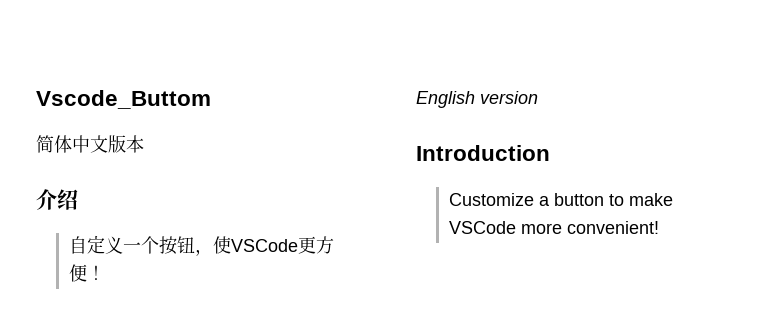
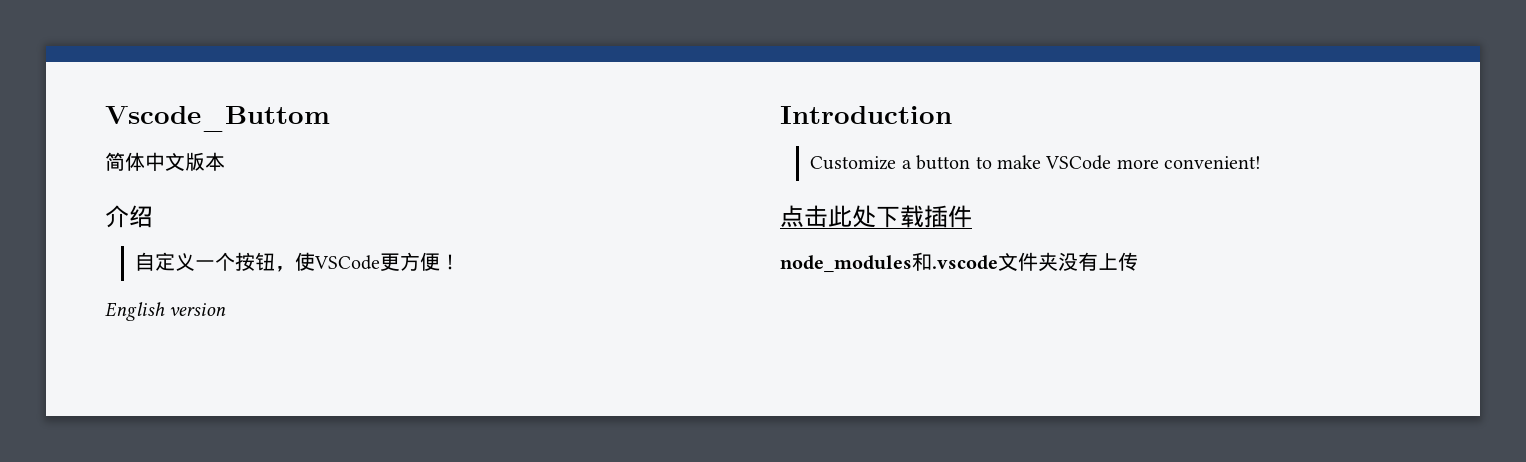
+ 点击此处下载插件
+ node_modules和.vscode文件夹没有上传

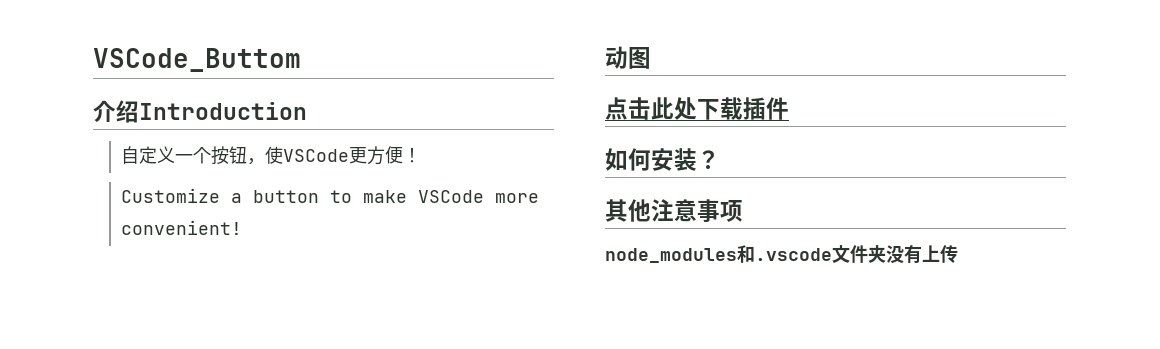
- Vscode_Buttom
- 简体中文版本
+ VSCode_Buttom
- 介绍
+ 介绍Introduction
- English version
- Introduction
+ 动图
+ 如何安装？
+ 其他注意事项

